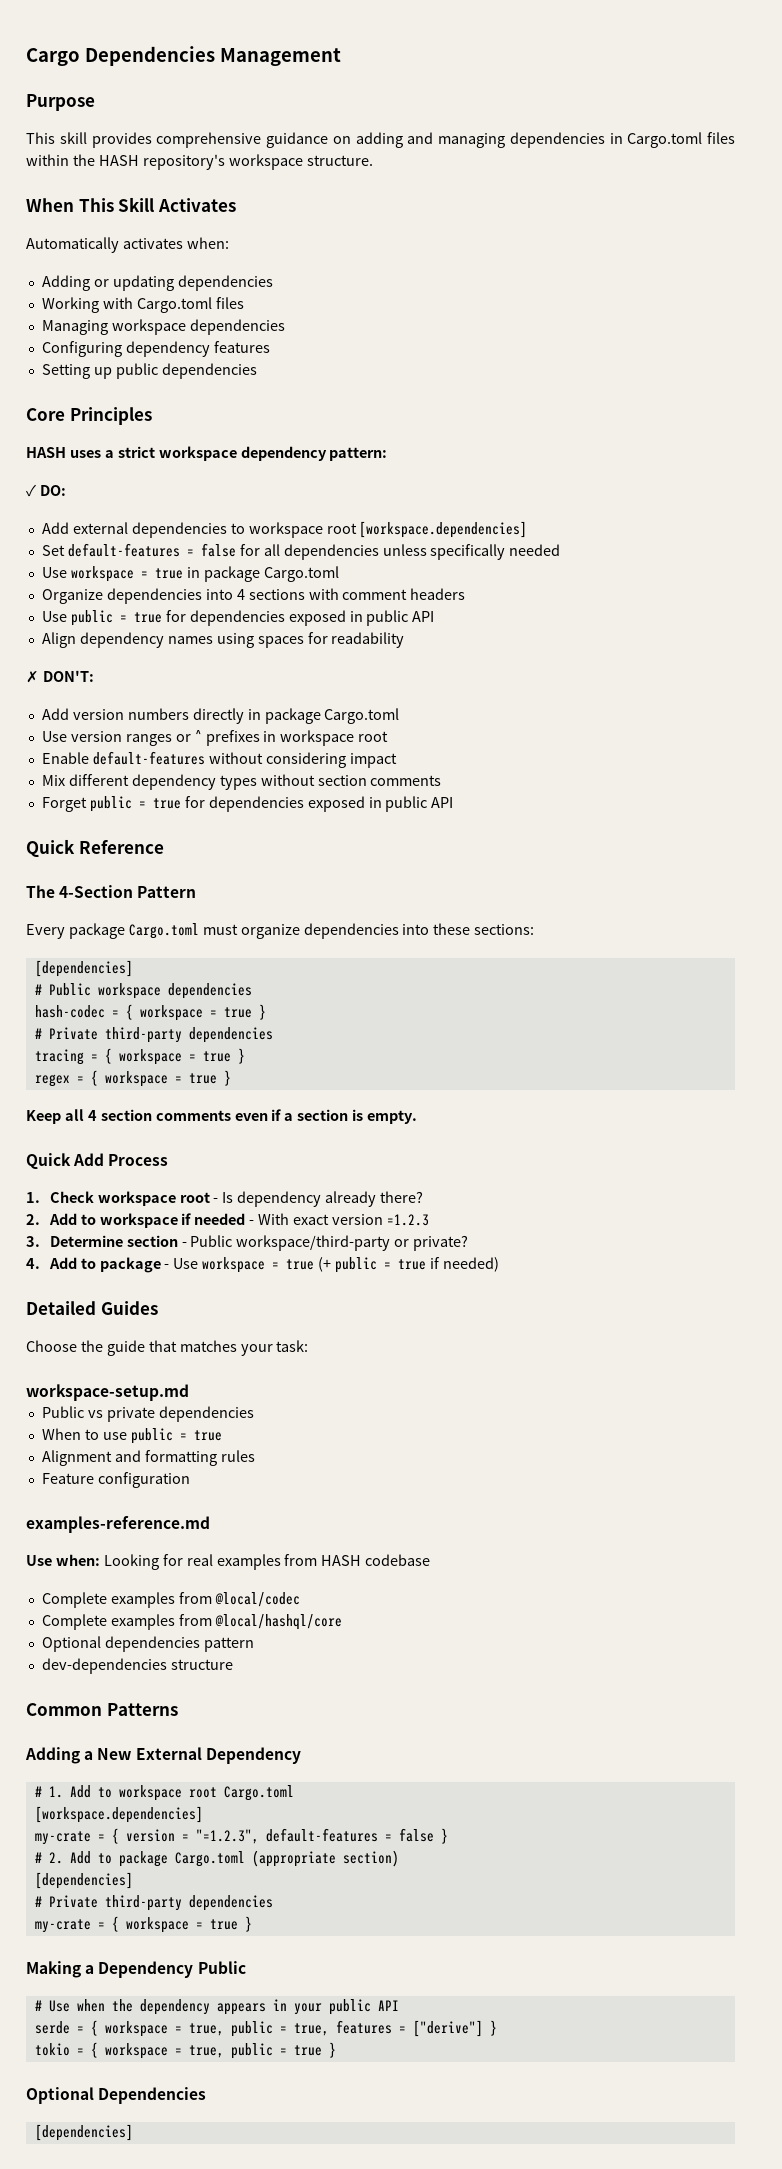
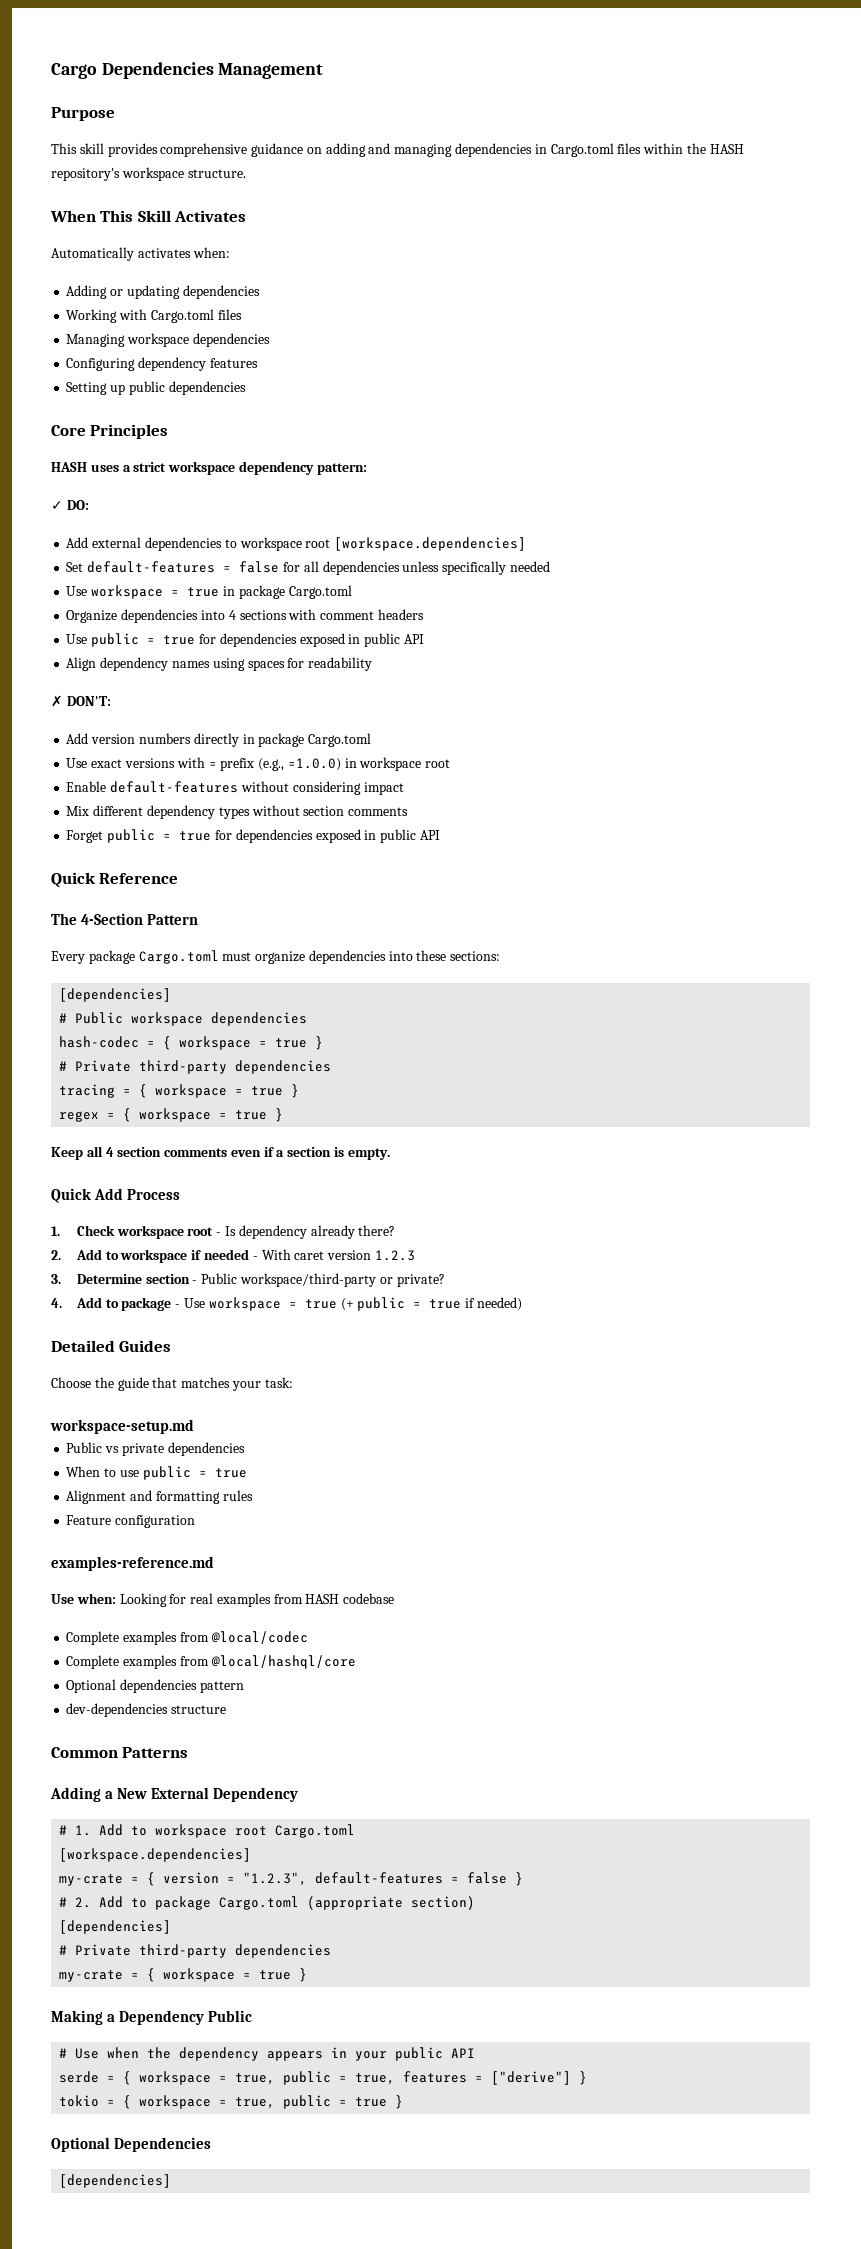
- Use version ranges or ^ prefixes in workspace root
+ Use exact versions with = prefix (e.g., =1.0.0) in workspace root
- 2. Add to workspace if needed - With exact version =1.2.3
+ 2. Add to workspace if needed - With caret version 1.2.3
- my-crate = { version = "=1.2.3", default-features = false }
+ my-crate = { version = "1.2.3", default-features = false }

